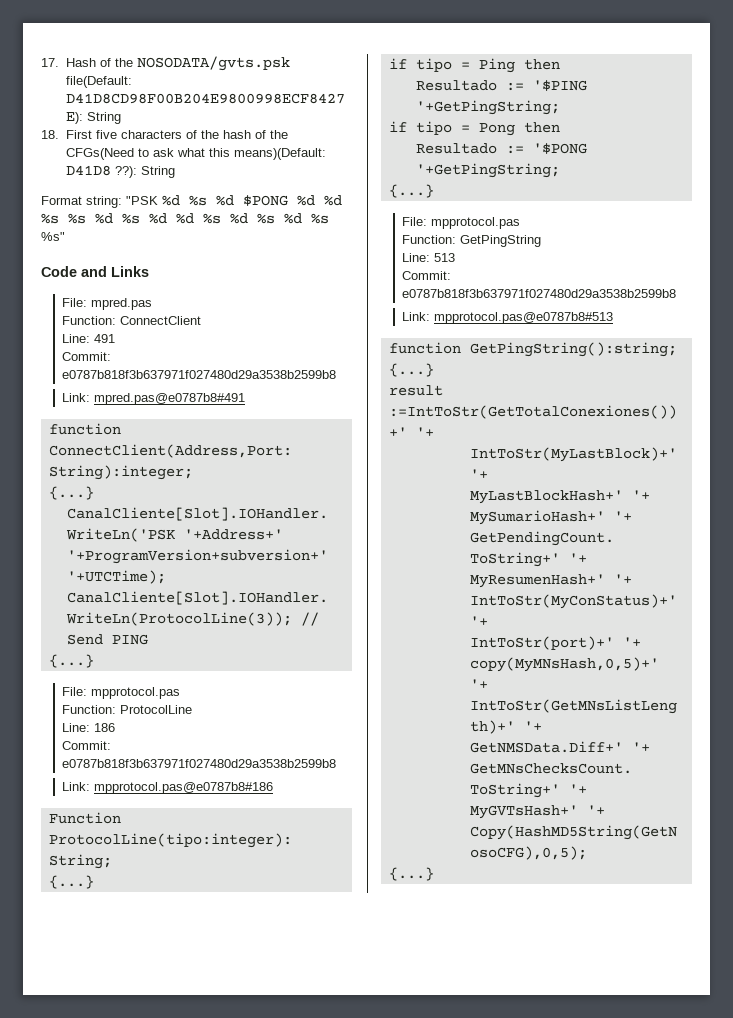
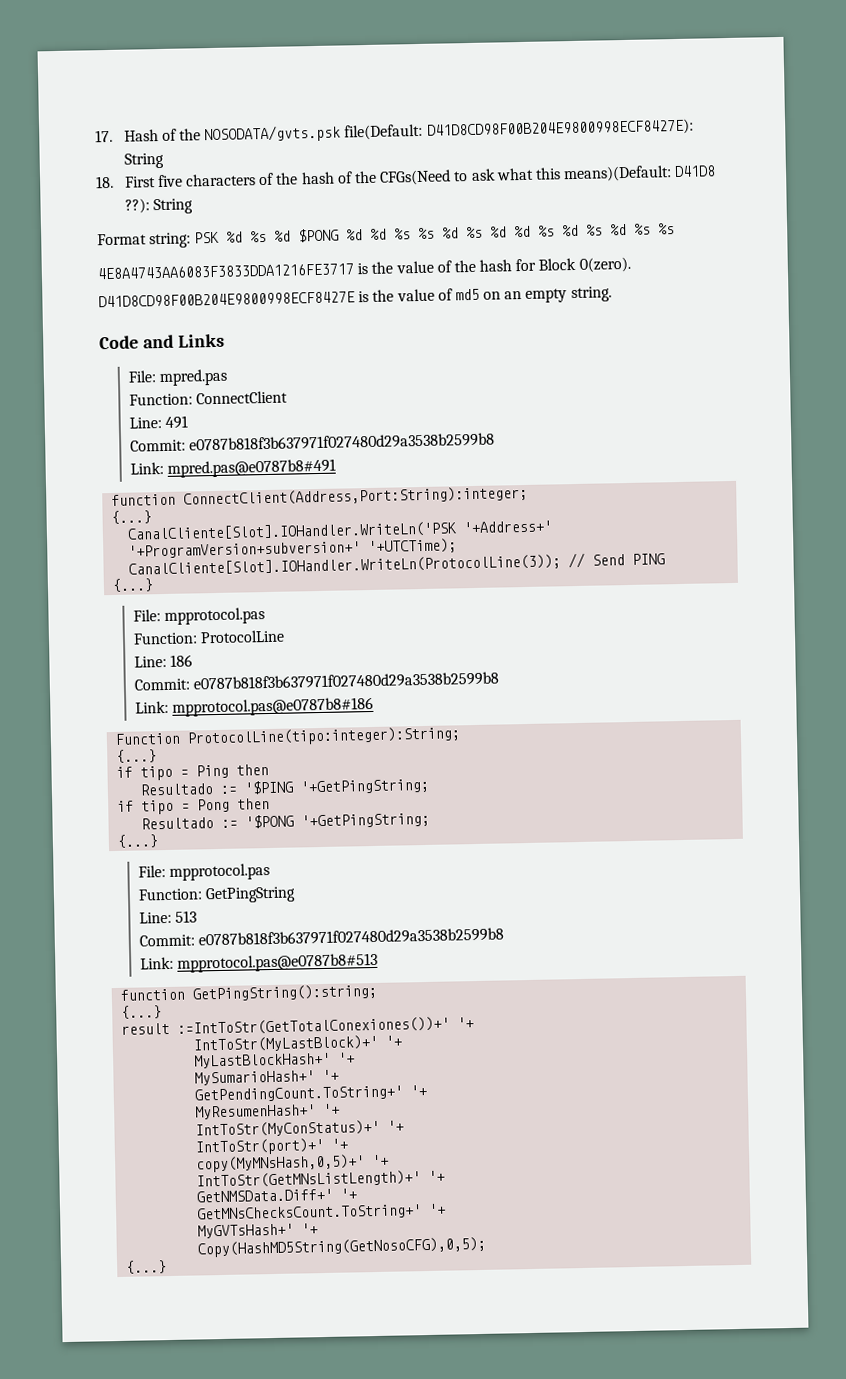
- Format string: "PSK %d %s %d $PONG %d %d %s %s %d %s %d %d %s %d %s %d %s %s"
+ Format string: PSK %d %s %d $PONG %d %d %s %s %d %s %d %d %s %d %s %d %s %s
+ 4E8A4743AA6083F3833DDA1216FE3717 is the value of the hash for Block 0(zero).
+ D41D8CD98F00B204E9800998ECF8427E is the value of md5 on an empty string.

